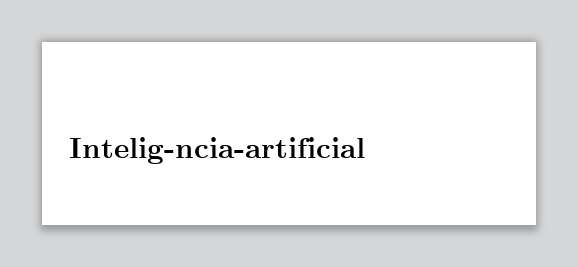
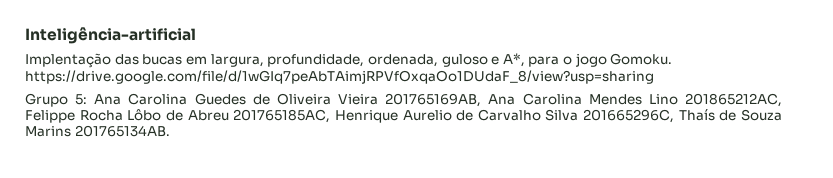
- Intelig-ncia-artificial
+ Inteligência-artificial
+ Implentação das bucas em largura, profundidade, ordenada, guloso e A*, para o jogo Gomoku. https://drive.google.com/file/d/1wGIq7peAbTAimjRPVfOxqaOo1DUdaF_8/view?usp=sharing
+ Grupo 5: Ana Carolina Guedes de Oliveira Vieira 201765169AB, Ana Carolina Mendes Lino 201865212AC, Felippe Rocha Lôbo de Abreu 201765185AC, Henrique Aurelio de Carvalho Silva 201665296C, Thaís de Souza Marins 201765134AB.

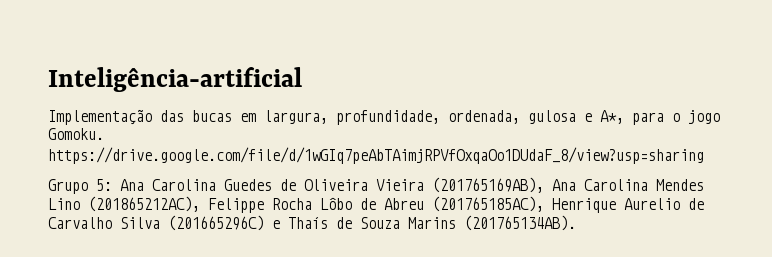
- Implentação das bucas em largura, profundidade, ordenada, guloso e A*, para o jogo Gomoku. https://drive.google.com/file/d/1wGIq7peAbTAimjRPVfOxqaOo1DUdaF_8/view?usp=sharing
+ Implementação das bucas em largura, profundidade, ordenada, gulosa e A*, para o jogo Gomoku. https://drive.google.com/file/d/1wGIq7peAbTAimjRPVfOxqaOo1DUdaF_8/view?usp=sharing
- Grupo 5: Ana Carolina Guedes de Oliveira Vieira 201765169AB, Ana Carolina Mendes Lino 201865212AC, Felippe Rocha Lôbo de Abreu 201765185AC, Henrique Aurelio de Carvalho Silva 201665296C, Thaís de Souza Marins 201765134AB.
+ Grupo 5: Ana Carolina Guedes de Oliveira Vieira (201765169AB), Ana Carolina Mendes Lino (201865212AC), Felippe Rocha Lôbo de Abreu (201765185AC), Henrique Aurelio de Carvalho Silva (201665296C) e Thaís de Souza Marins (201765134AB).

